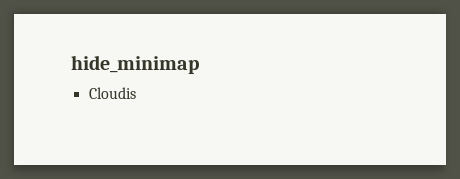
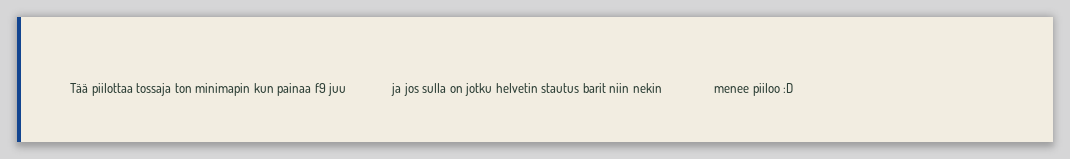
- hide_minimap
- Cloudis
+ Tää piilottaa tossaja ton minimapin kun painaa f9 juu ja jos sulla on jotku helvetin stautus barit niin nekin menee piiloo :D

